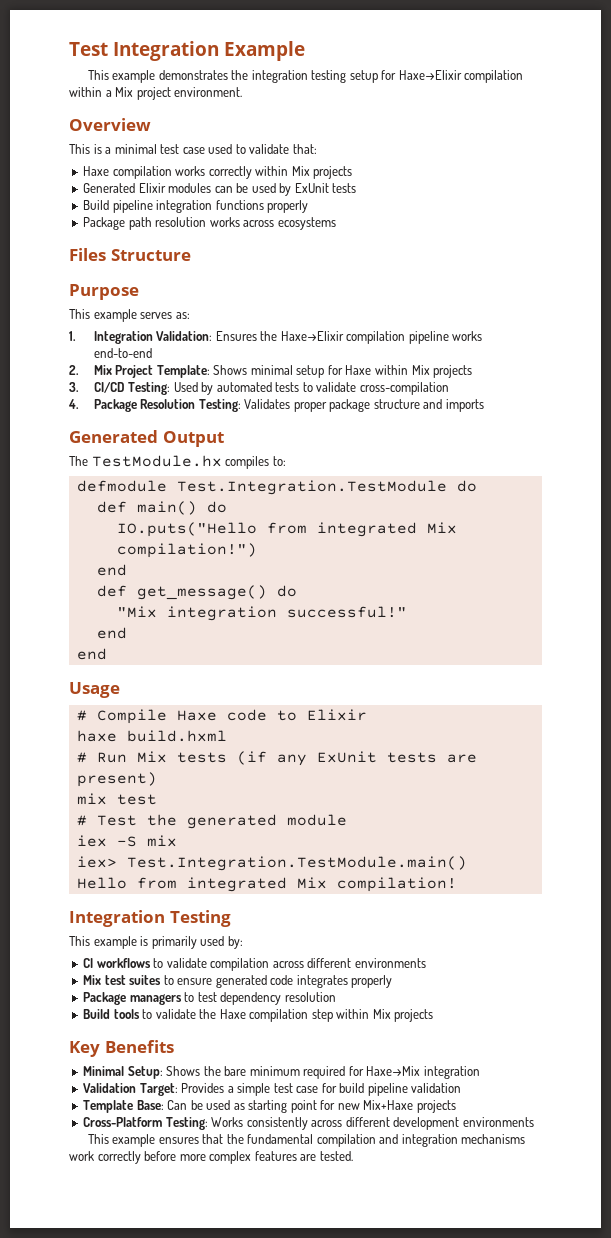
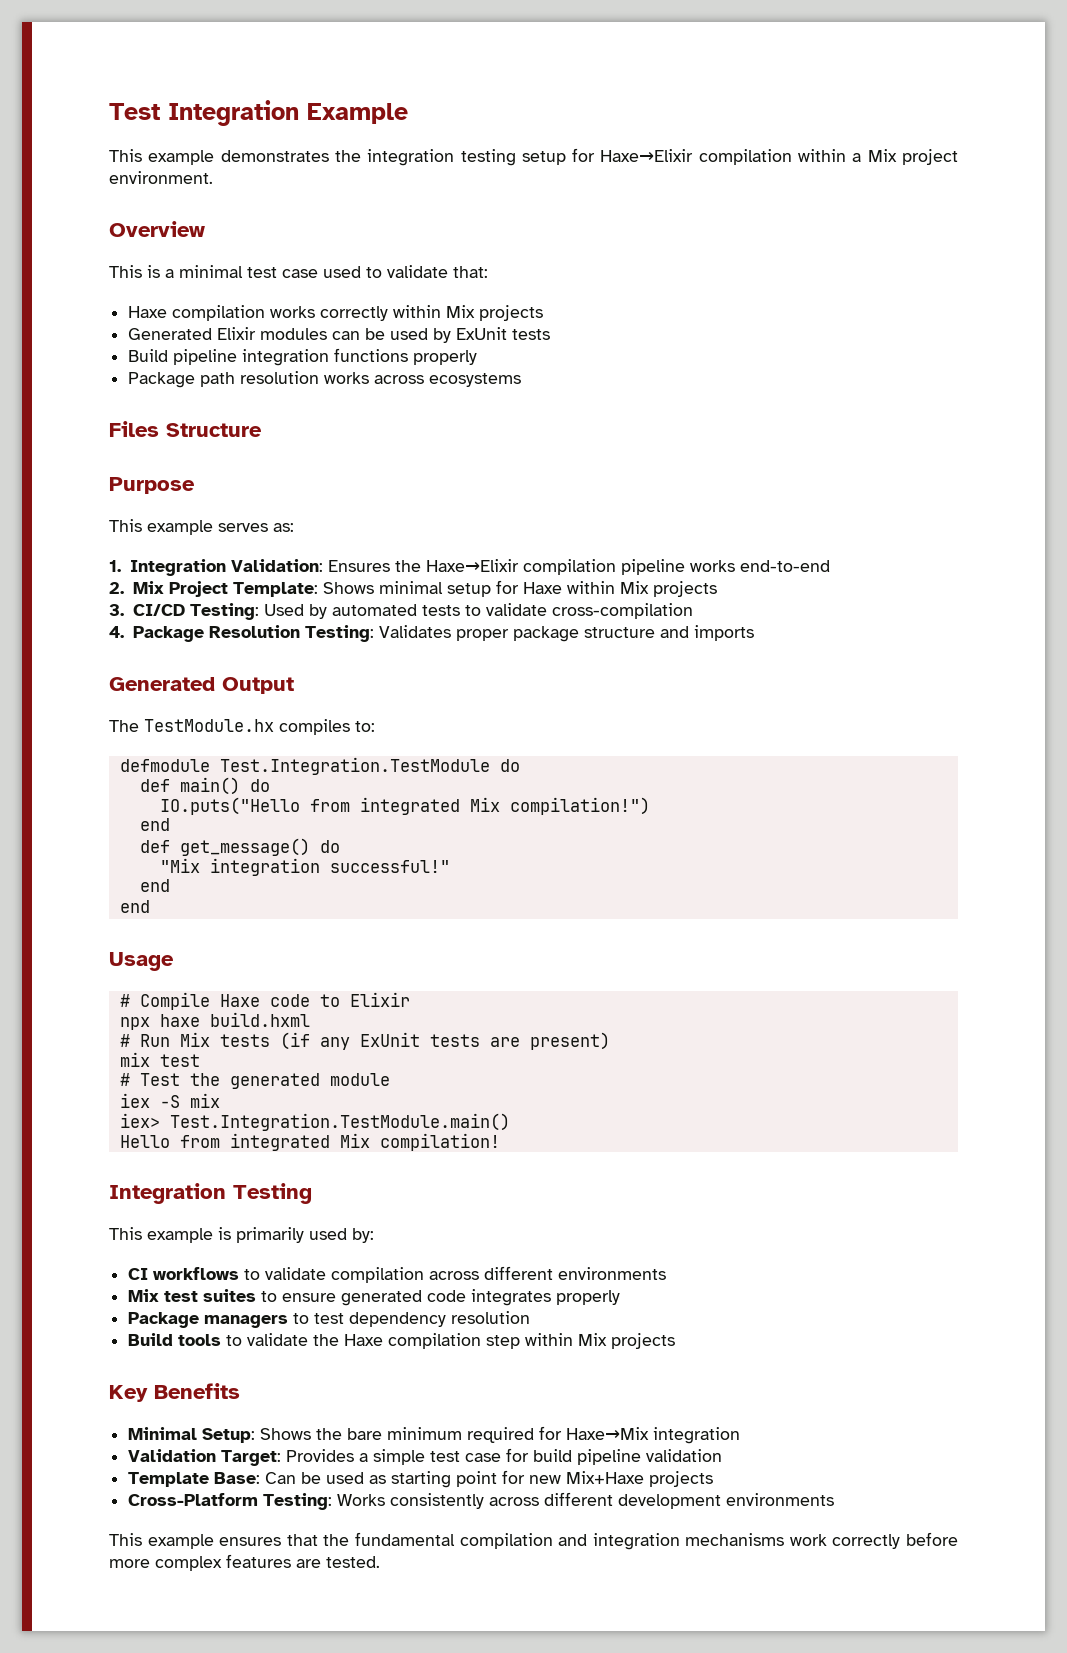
- haxe build.hxml
+ npx haxe build.hxml

